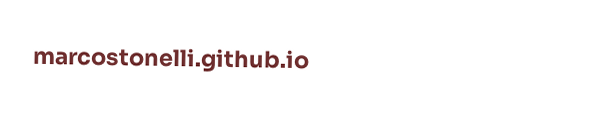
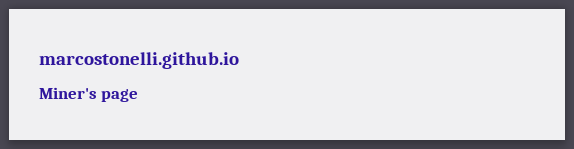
+ Miner's page

